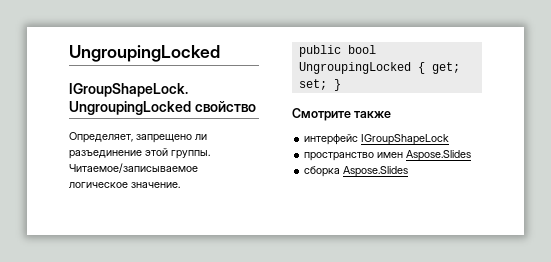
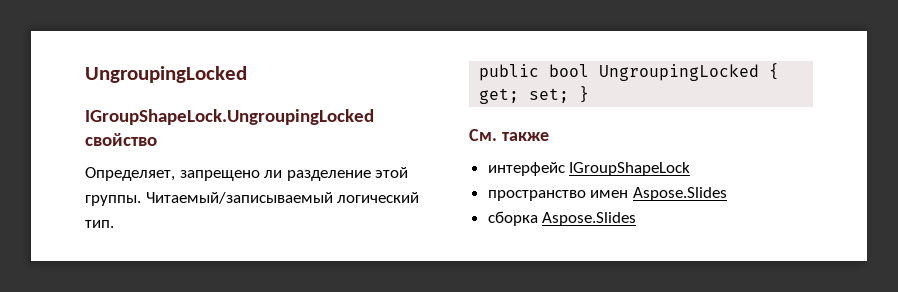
- Определяет, запрещено ли разъединение этой группы.
+ Определяет, запрещено ли разделение этой группы.
- Читаемое/записываемое логическое значение.
+ Читаемый/записываемый логический тип.
- Смотрите также
+ См. также

